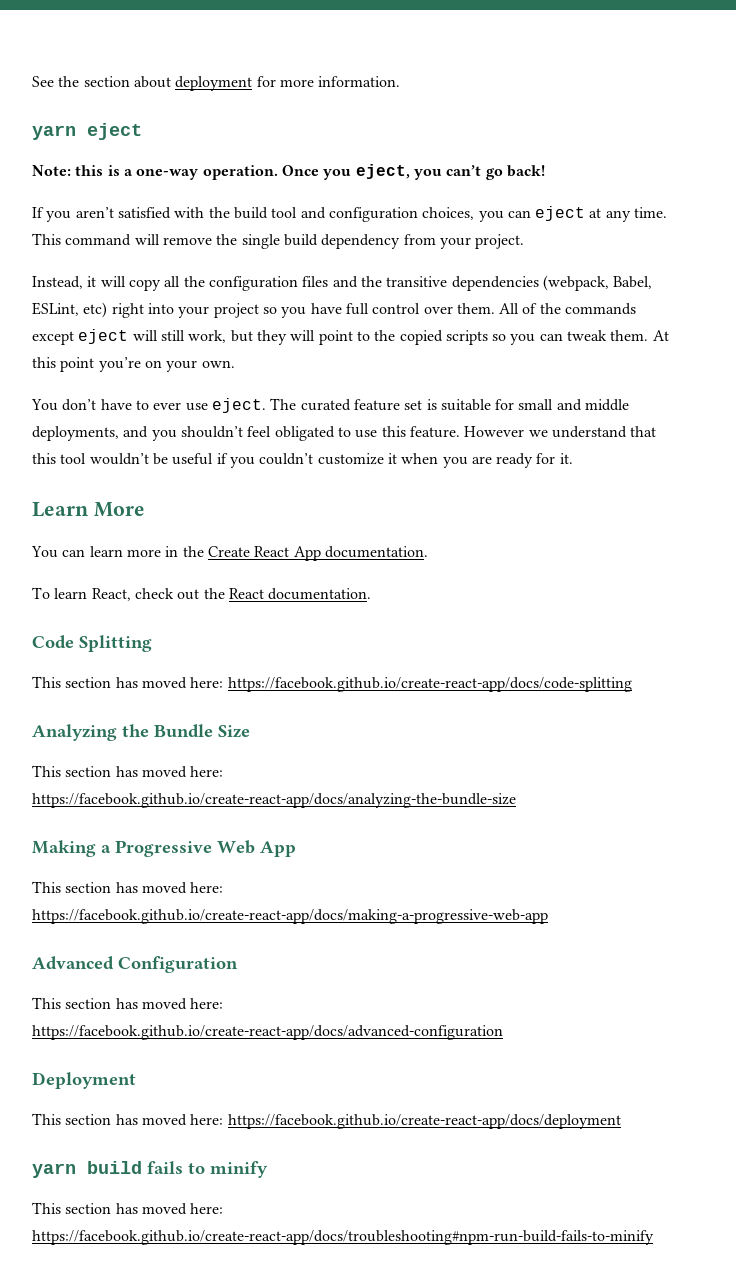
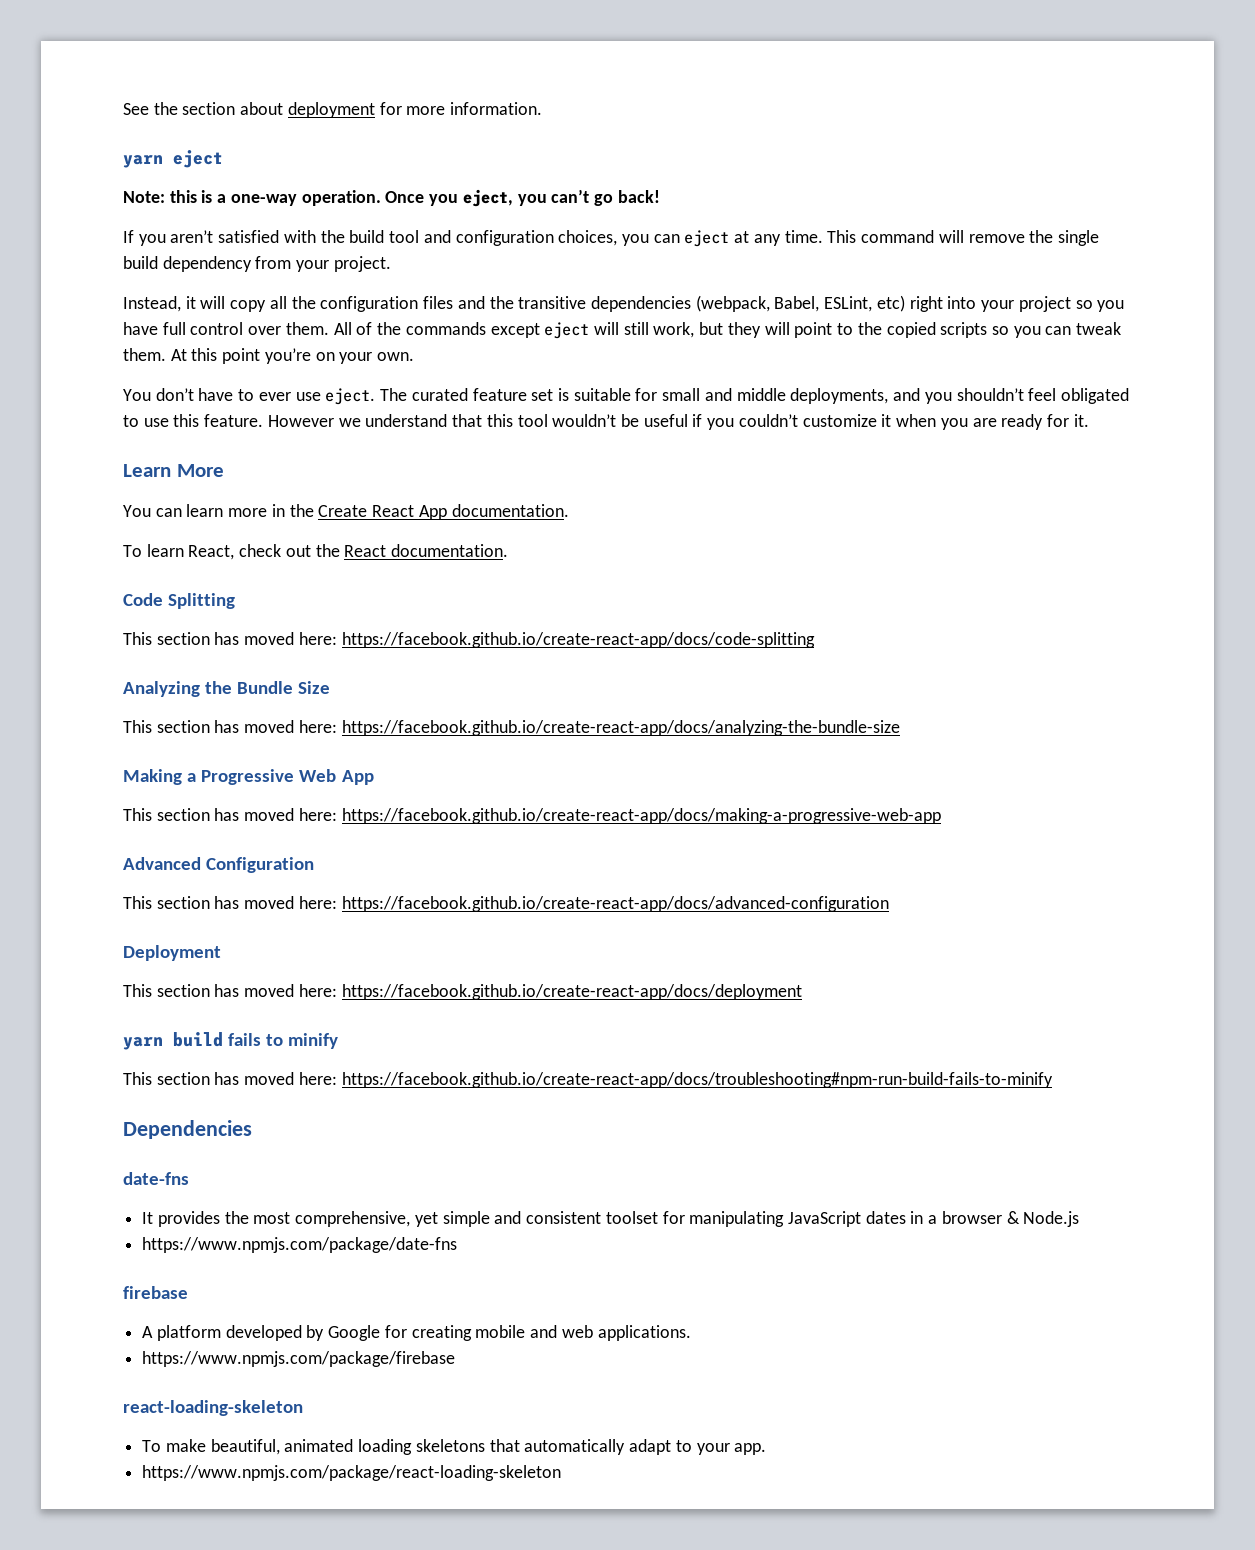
+ Dependencies
+ date-fns
+ It provides the most comprehensive, yet simple and consistent toolset for manipulating JavaScript dates in a browser & Node.js
+ https://www.npmjs.com/package/date-fns
+ firebase
+ A platform developed by Google for creating mobile and web applications.
+ https://www.npmjs.com/package/firebase
+ react-loading-skeleton
+ To make beautiful, animated loading skeletons that automatically adapt to your app.
+ https://www.npmjs.com/package/react-loading-skeleton

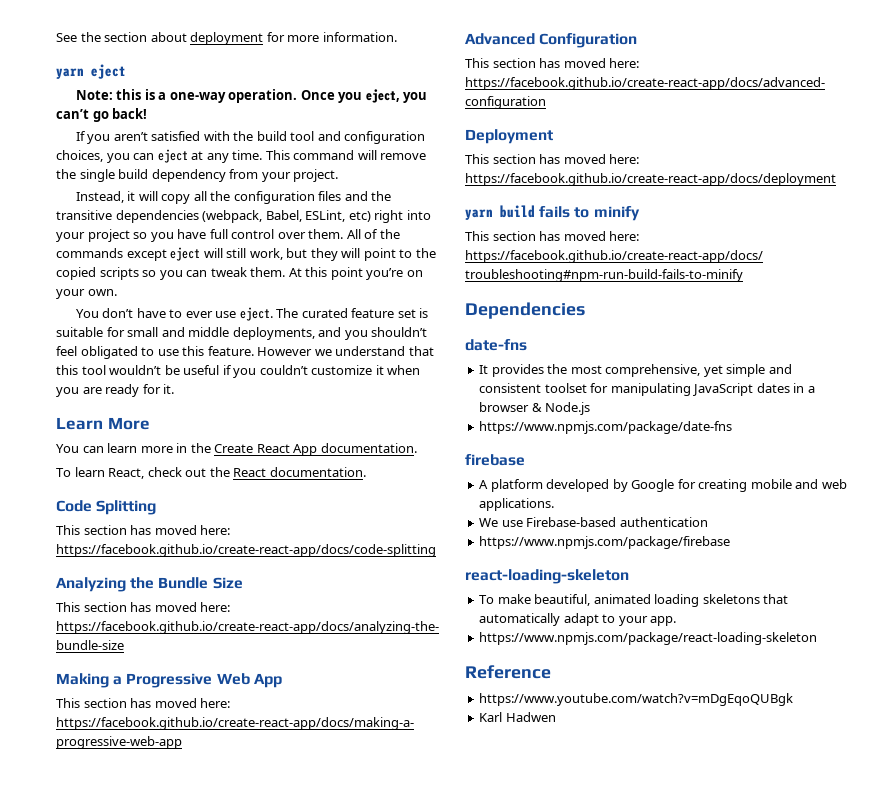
+ We use Firebase-based authentication
+ Reference
+ https://www.youtube.com/watch?v=mDgEqoQUBgk
+ Karl Hadwen

